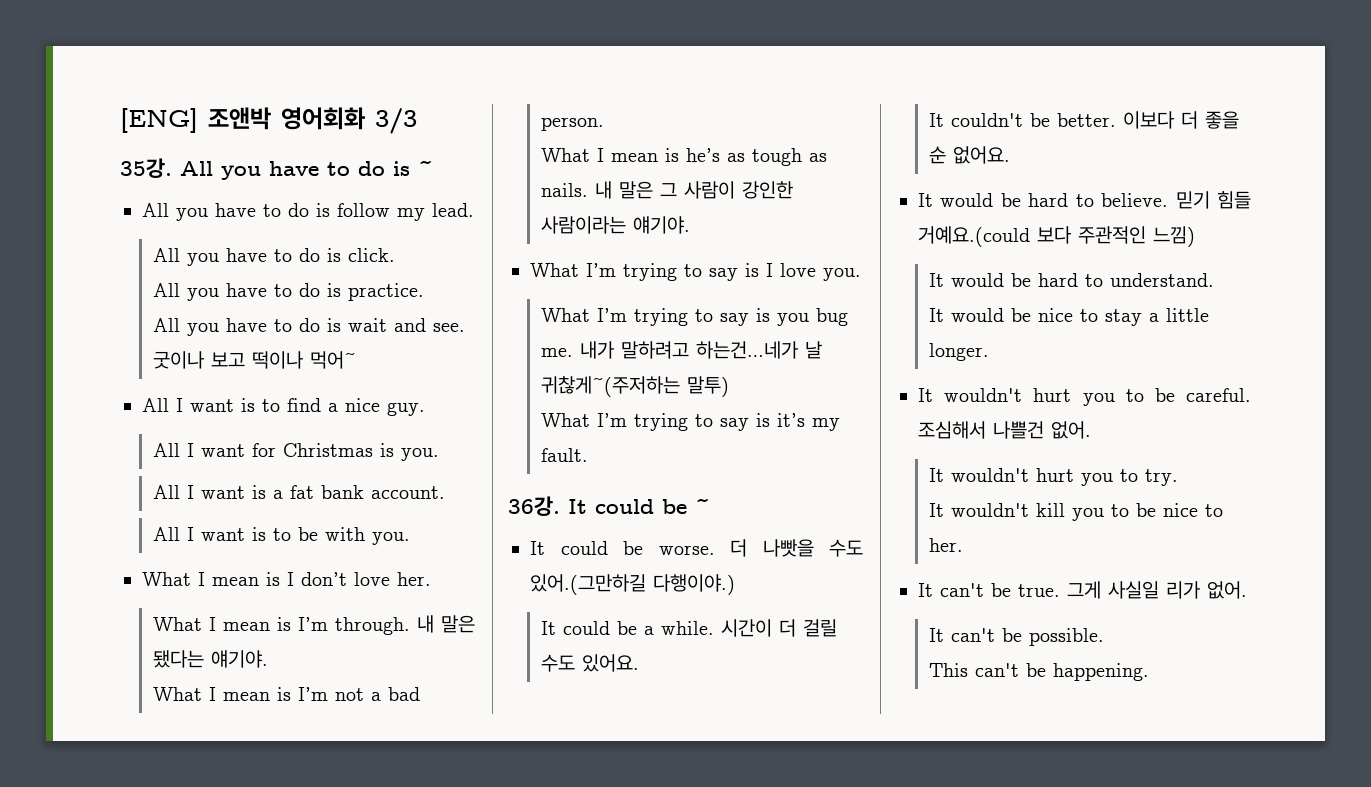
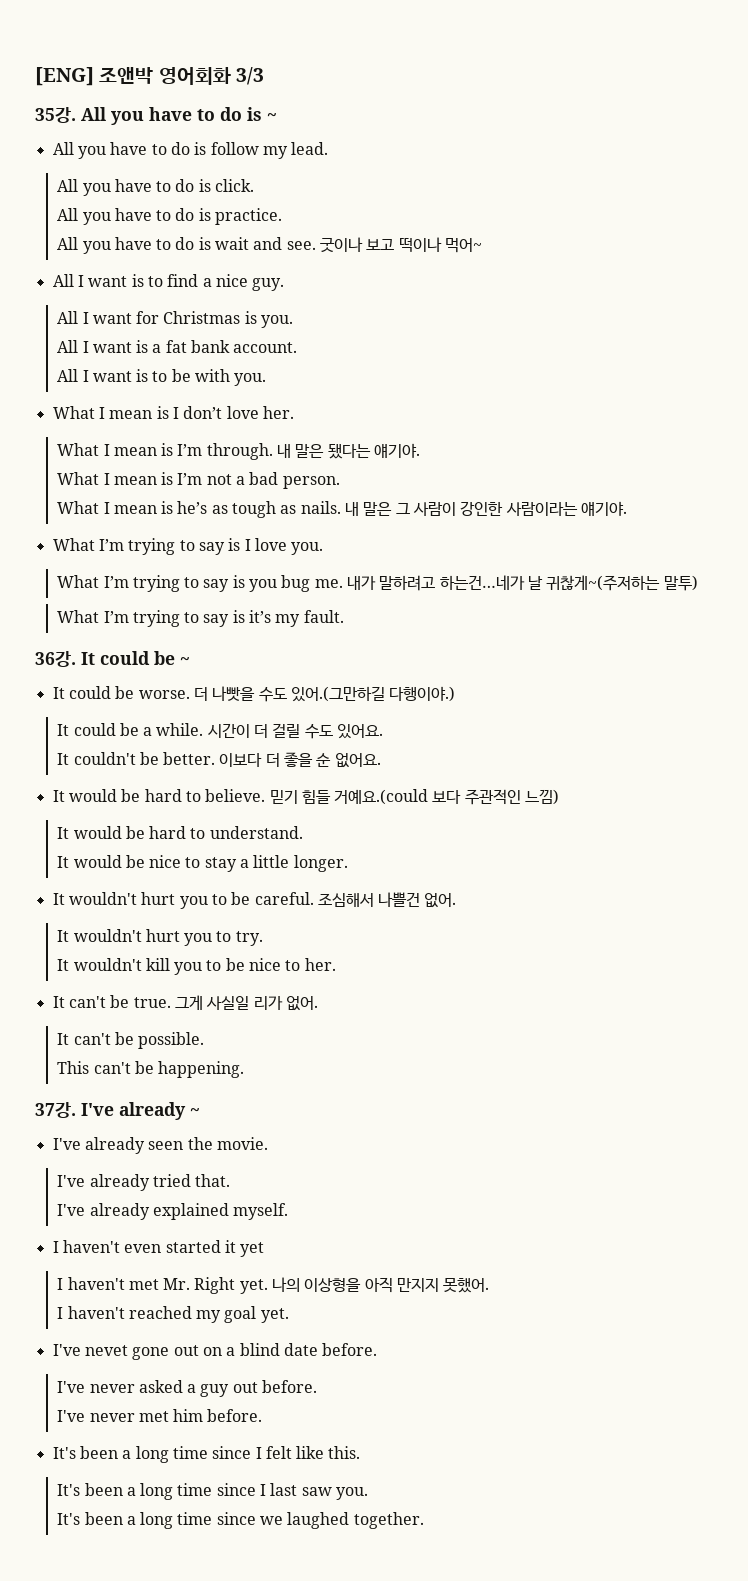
+ 37강. I've already ~
+ I've already seen the movie.
+ I've already tried that.
+ I've already explained myself.
+ I haven't even started it yet
+ I haven't met Mr. Right yet. 나의 이상형을 아직 만지지 못했어.
+ I haven't reached my goal yet.
+ I've nevet gone out on a blind date before.
+ I've never asked a guy out before.
+ I've never met him before.
+ It's been a long time since I felt like this.
+ It's been a long time since I last saw you.
+ It's been a long time since we laughed together.

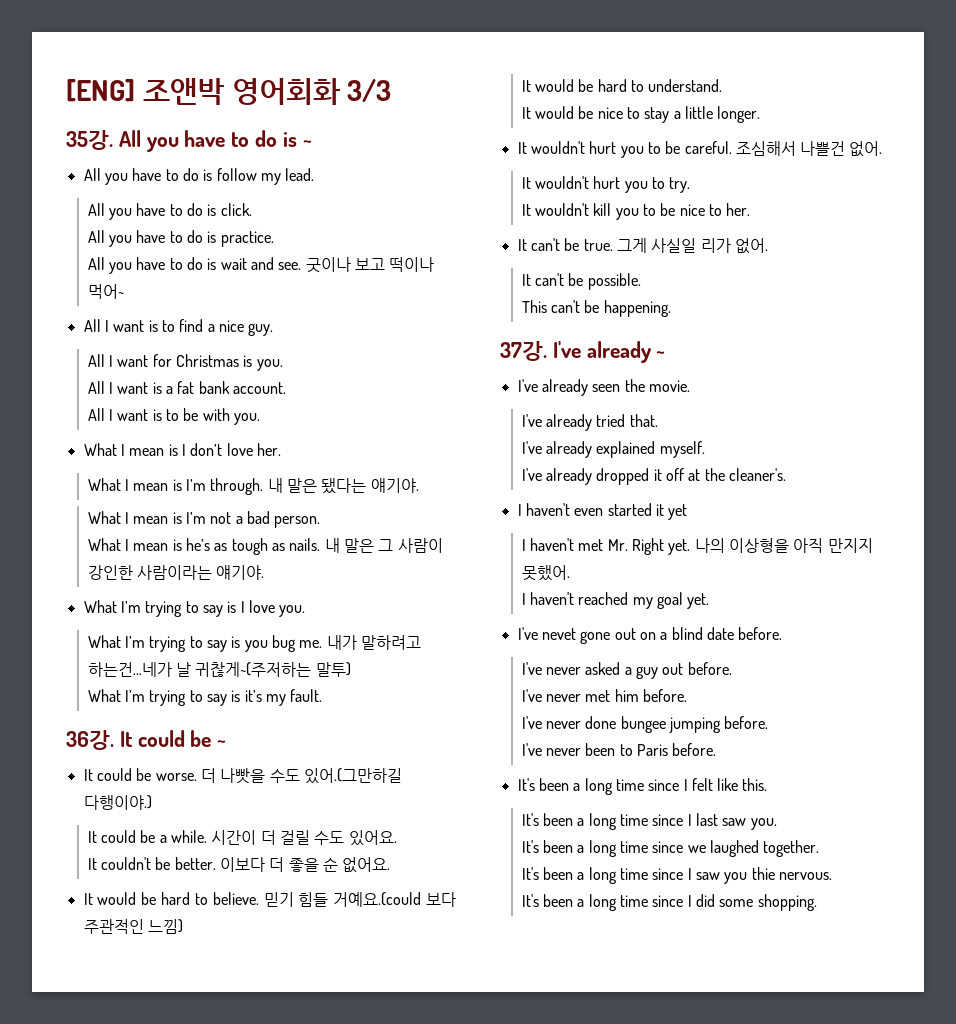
+ I've already dropped it off at the cleaner's.
+ I've never done bungee jumping before.
+ I've never been to Paris before.
+ It's been a long time since I saw you thie nervous.
+ It's been a long time since I did some shopping.

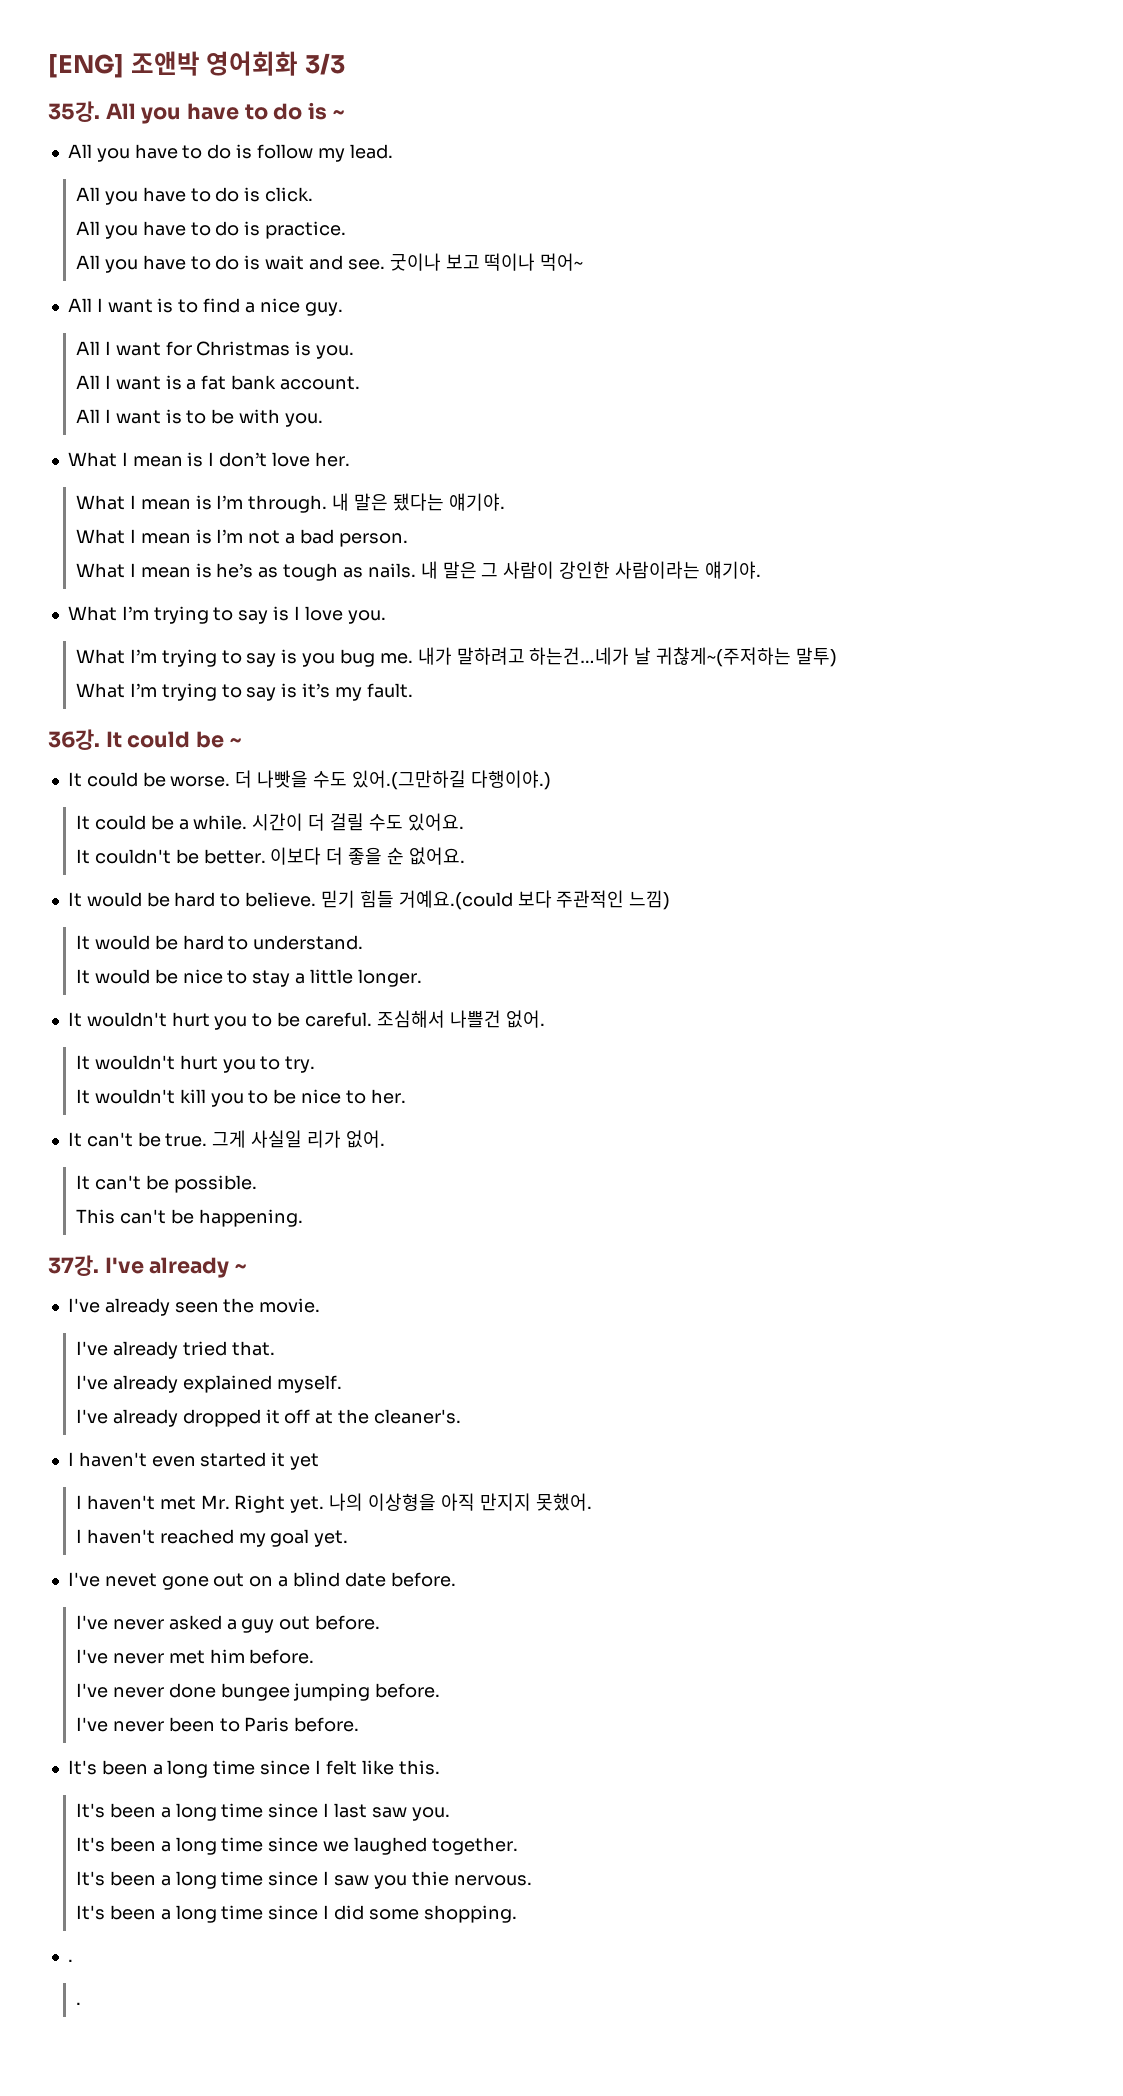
  It's been a long time since I did some shopping.
+ .
+ .

